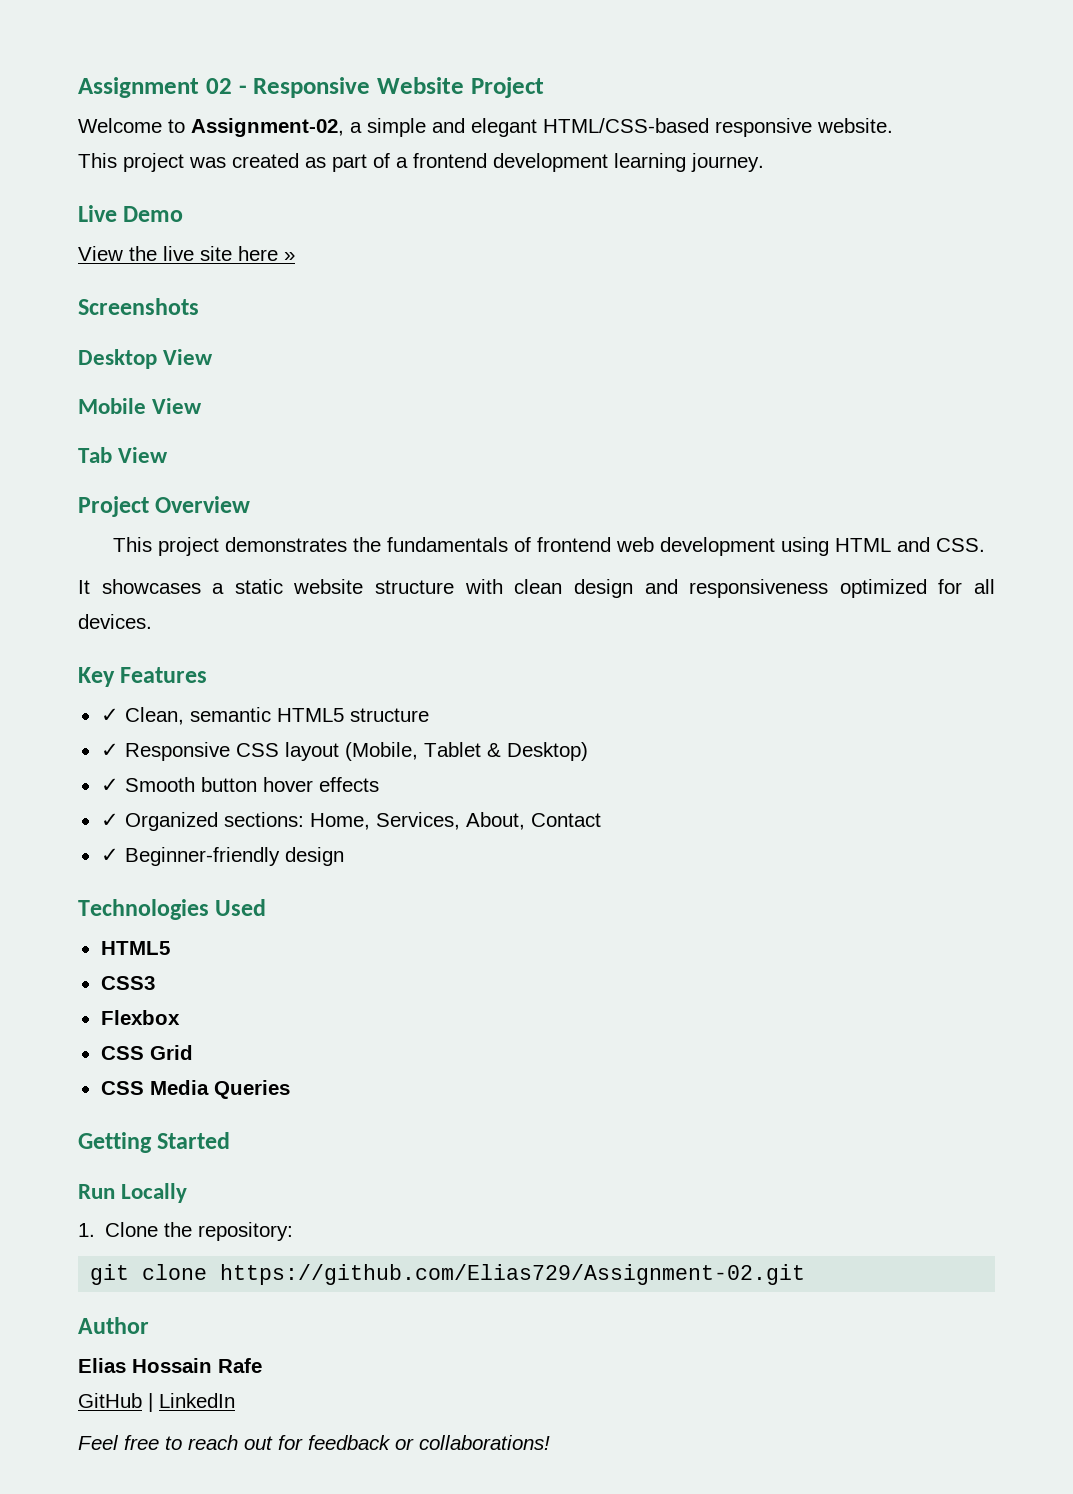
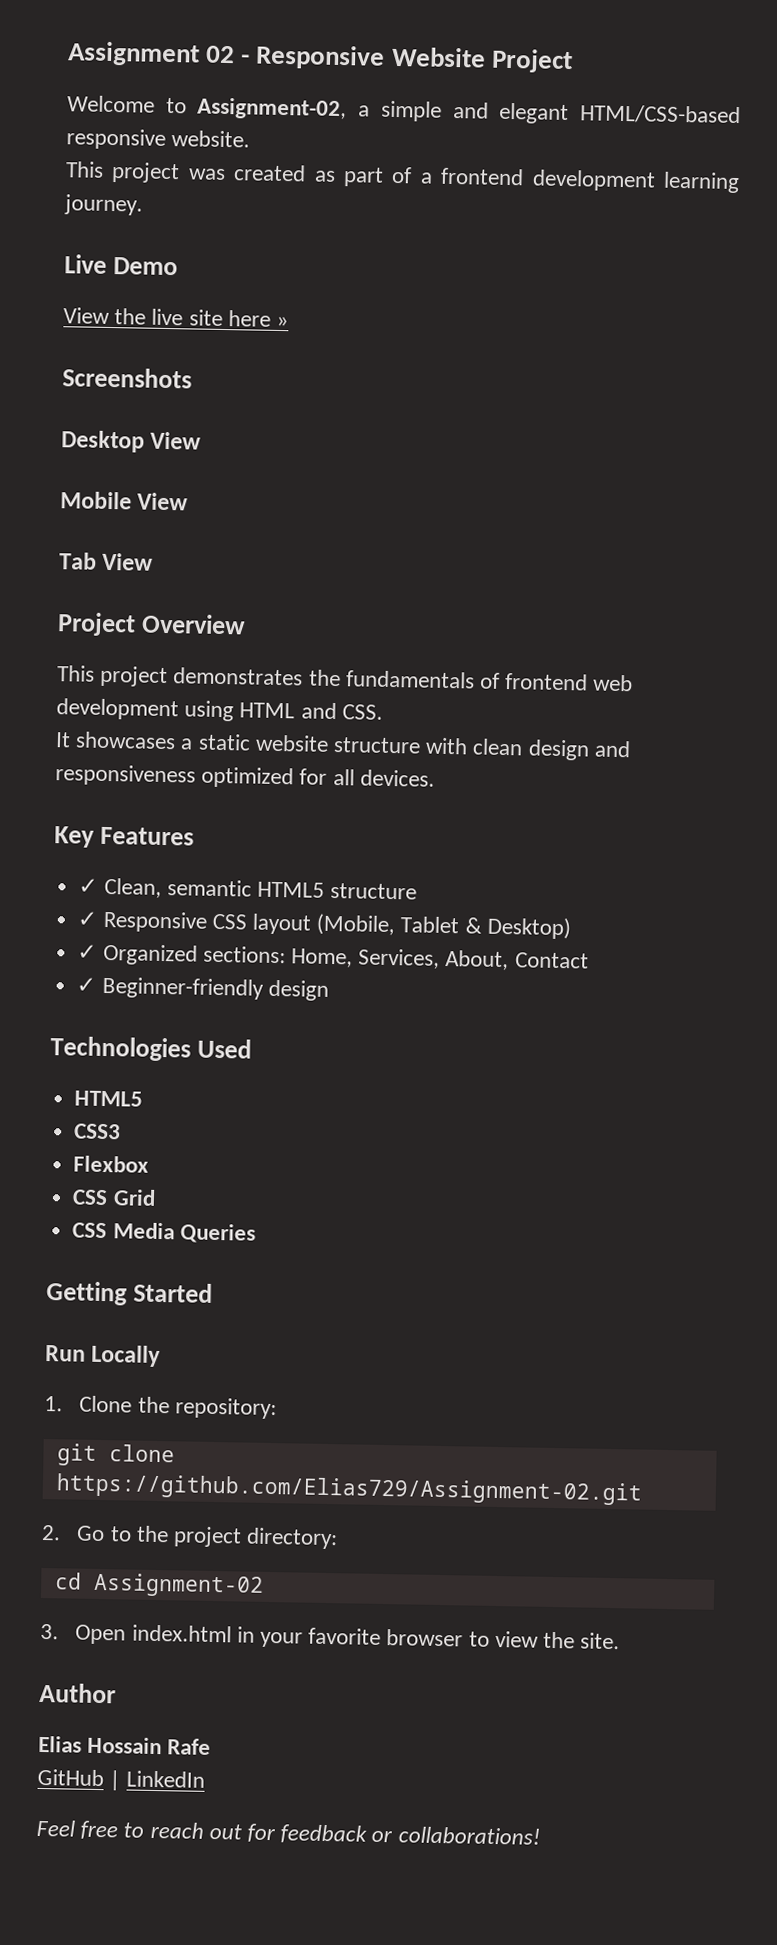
- ✓ Smooth button hover effects
+ 2. Go to the project directory:
+ cd Assignment-02
+ 3. Open index.html in your favorite browser to view the site.

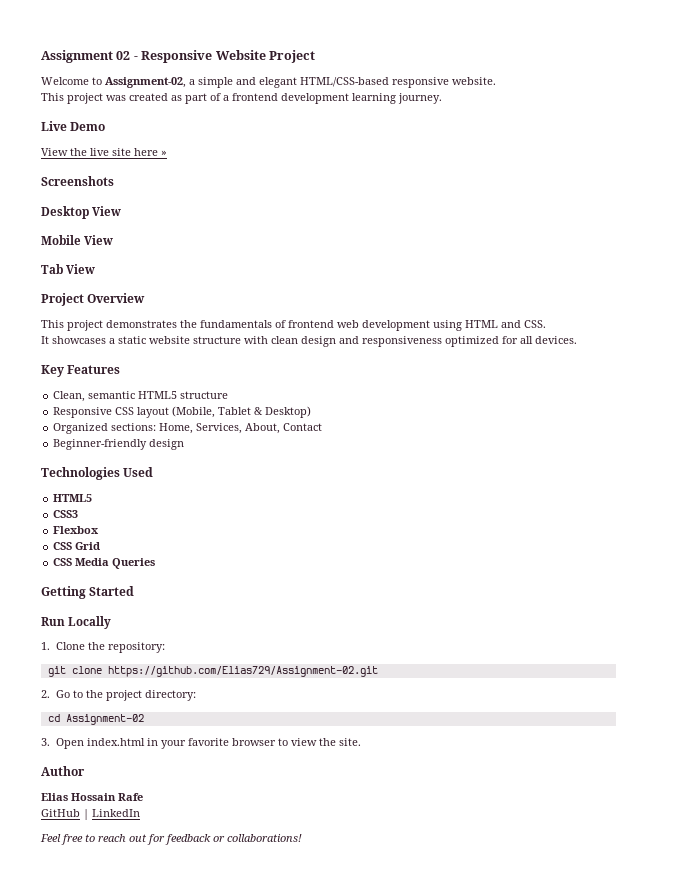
- ✓ Clean, semantic HTML5 structure
+ Clean, semantic HTML5 structure
- ✓ Responsive CSS layout (Mobile, Tablet & Desktop)
+ Responsive CSS layout (Mobile, Tablet & Desktop)
- ✓ Organized sections: Home, Services, About, Contact
+ Organized sections: Home, Services, About, Contact
- ✓ Beginner-friendly design
+ Beginner-friendly design

